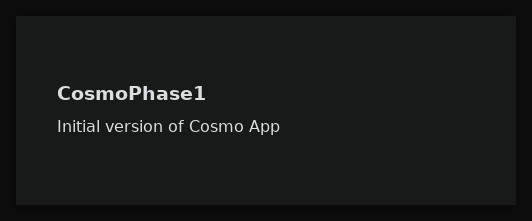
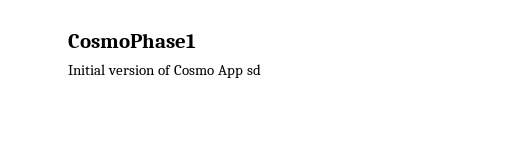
- Initial version of Cosmo App
+ Initial version of Cosmo App sd

